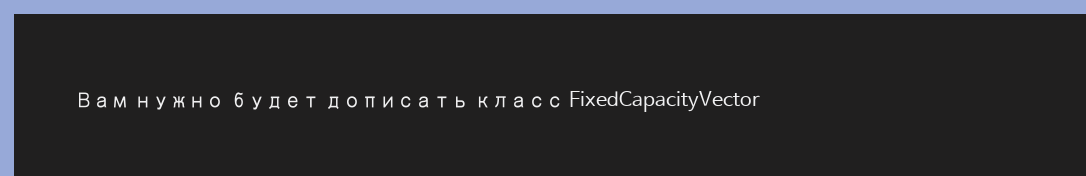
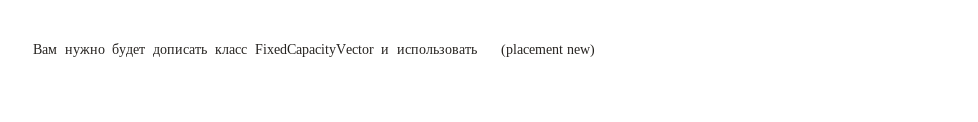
- Вам нужно будет дописать класс FixedCapacityVector
+ Вам нужно будет дописать класс FixedCapacityVector и использовать (placement new)

